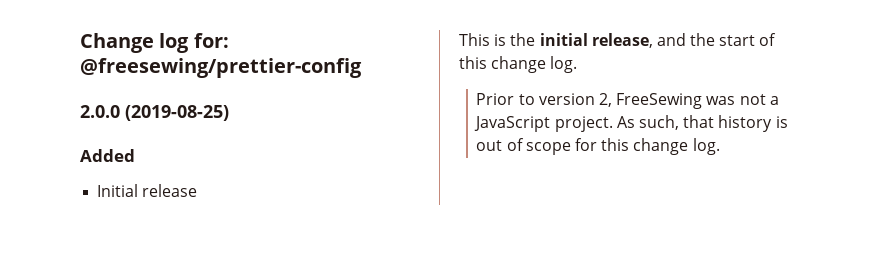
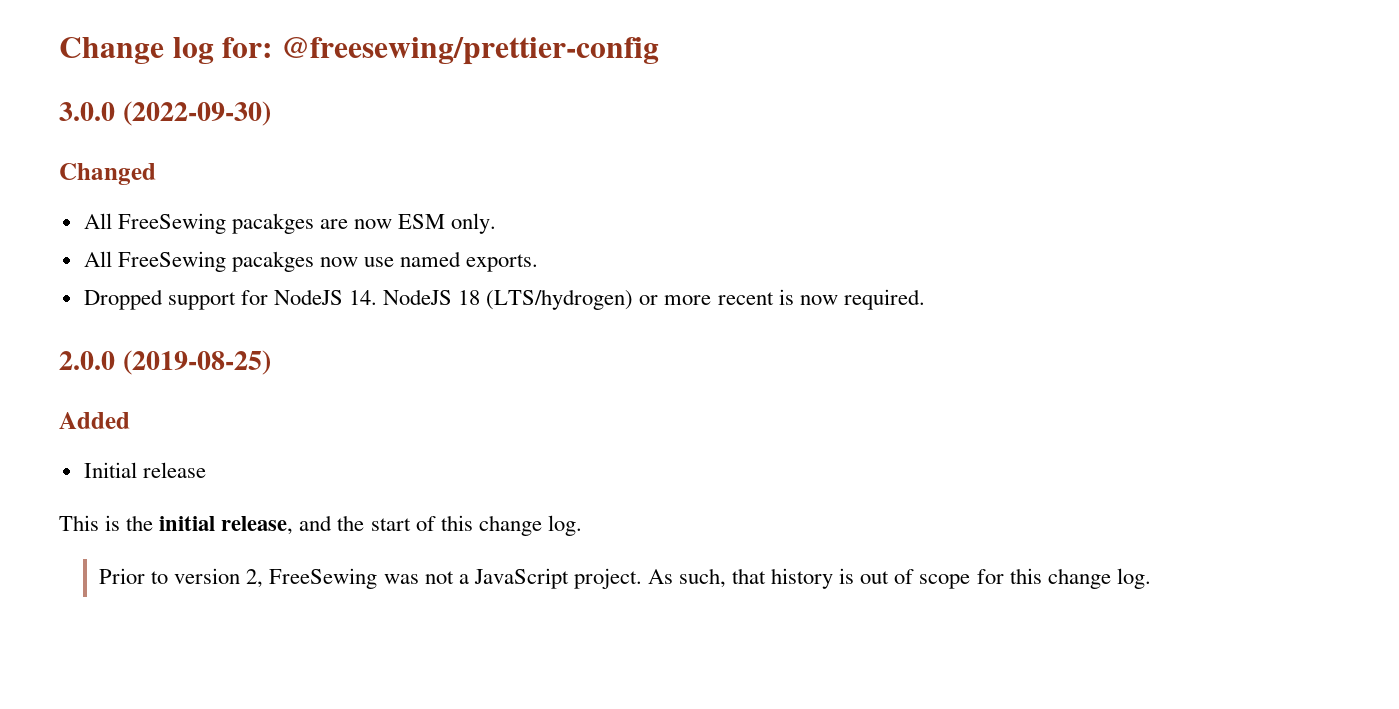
+ 3.0.0 (2022-09-30)
+ Changed
+ All FreeSewing pacakges are now ESM only.
+ All FreeSewing pacakges now use named exports.
+ Dropped support for NodeJS 14. NodeJS 18 (LTS/hydrogen) or more recent is now required.

